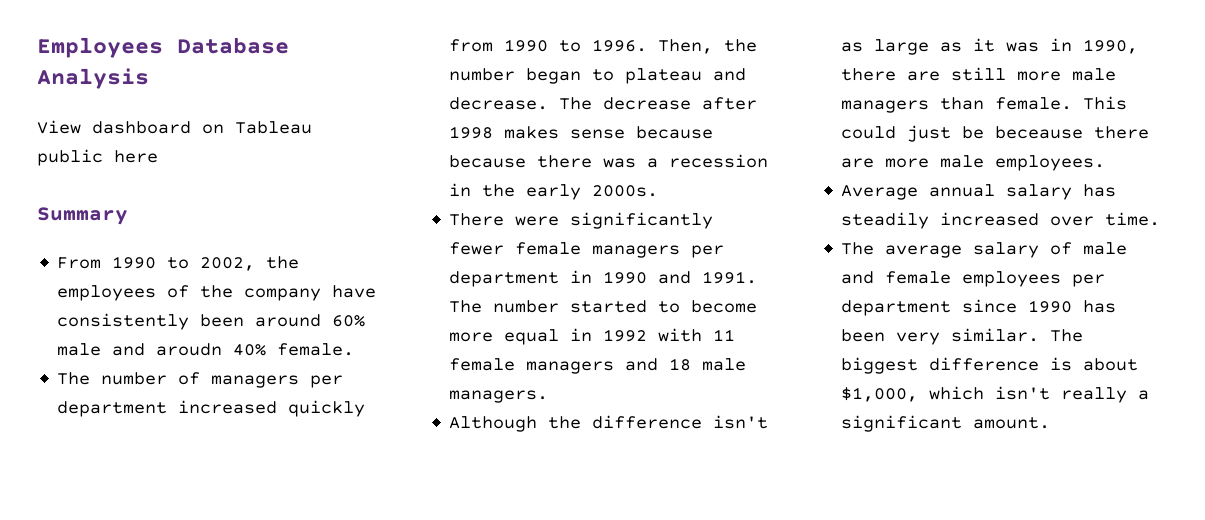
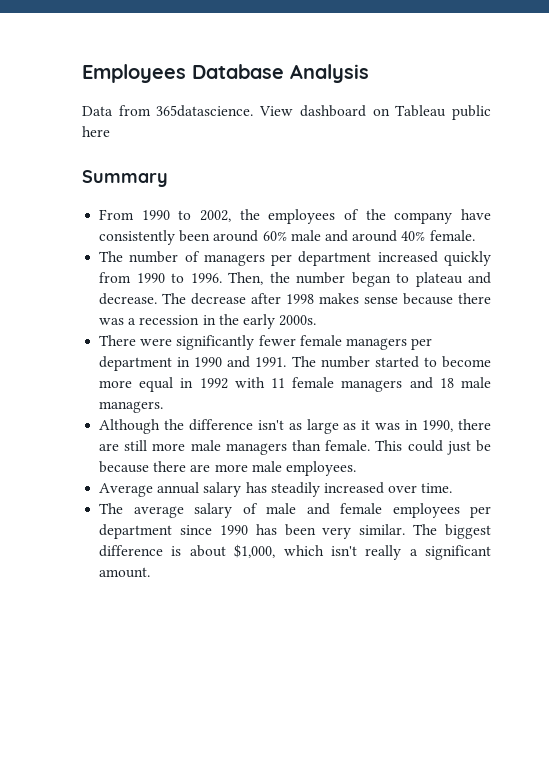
+ Data from 365datascience.
- From 1990 to 2002, the employees of the company have consistently been around 60% male and aroudn 40% female.
+ From 1990 to 2002, the employees of the company have consistently been around 60% male and around 40% female.
- The decrease after 1998 makes sense because because there was a recession in the early 2000s.
+ The decrease after 1998 makes sense because there was a recession in the early 2000s.
- This could just be beceause there are more male employees.
+ This could just be because there are more male employees.

